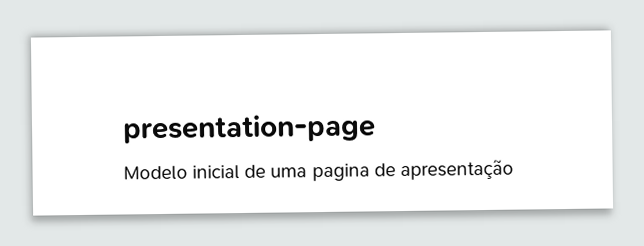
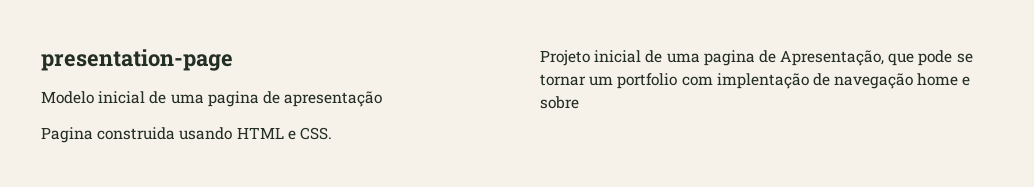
+ Pagina construida usando HTML e CSS.
+ Projeto inicial de uma pagina de Apresentação, que pode se tornar um portfolio com implentação de navegação home e sobre

